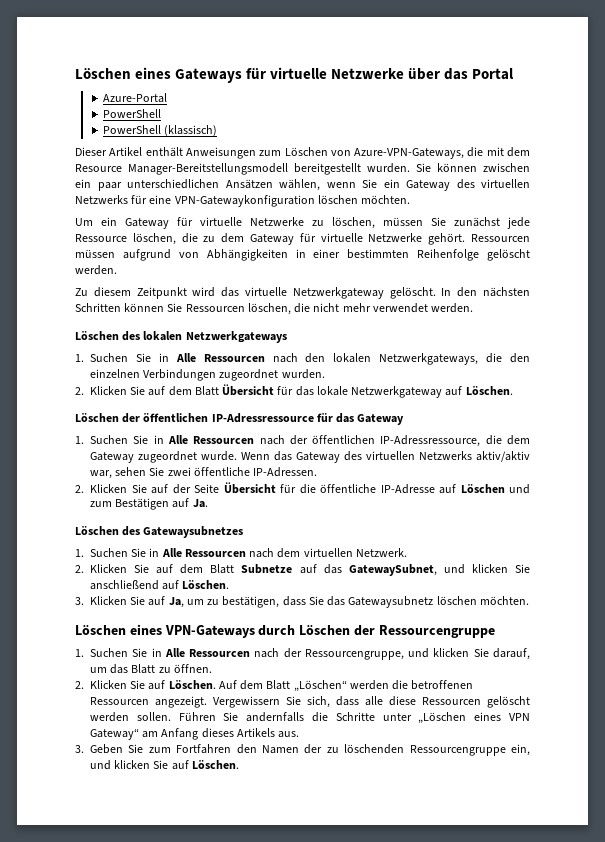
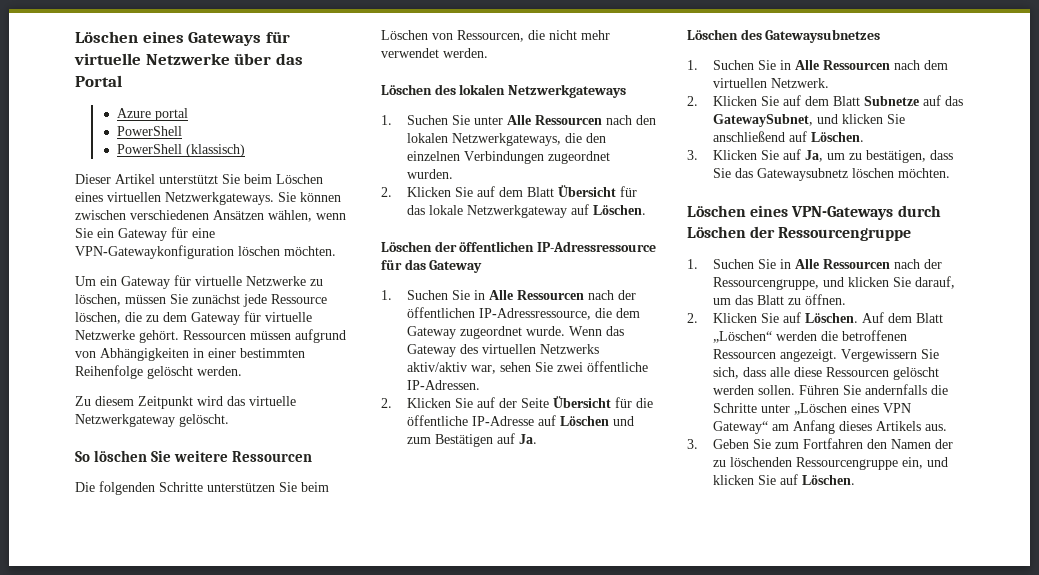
- Azure-Portal
+ Azure portal
- Dieser Artikel enthält Anweisungen zum Löschen von Azure-VPN-Gateways, die mit dem Resource Manager-Bereitstellungsmodell bereitgestellt wurden. Sie können zwischen ein paar unterschiedlichen Ansätzen wählen, wenn Sie ein Gateway des virtuellen Netzwerks für eine VPN-Gatewaykonfiguration löschen möchten.
+ Dieser Artikel unterstützt Sie beim Löschen eines virtuellen Netzwerkgateways. Sie können zwischen verschiedenen Ansätzen wählen, wenn Sie ein Gateway für eine VPN-Gatewaykonfiguration löschen möchten.
- Zu diesem Zeitpunkt wird das virtuelle Netzwerkgateway gelöscht. In den nächsten Schritten können Sie Ressourcen löschen, die nicht mehr verwendet werden.
+ Zu diesem Zeitpunkt wird das virtuelle Netzwerkgateway gelöscht.
+ So löschen Sie weitere Ressourcen
+ Die folgenden Schritte unterstützen Sie beim Löschen von Ressourcen, die nicht mehr verwendet werden.
- 1. Suchen Sie in Alle Ressourcen nach den lokalen Netzwerkgateways, die den einzelnen Verbindungen zugeordnet wurden.
+ 1. Suchen Sie unter Alle Ressourcen nach den lokalen Netzwerkgateways, die den einzelnen Verbindungen zugeordnet wurden.

